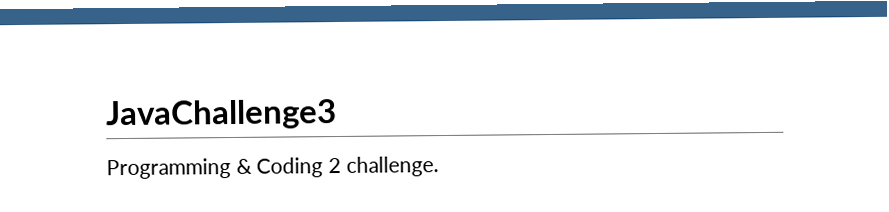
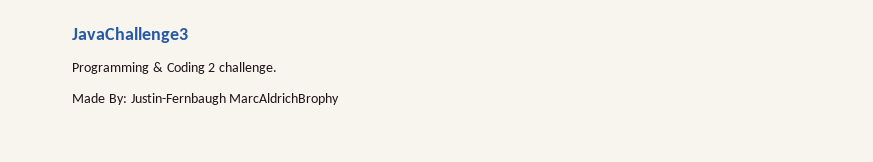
+ Made By: Justin-Fernbaugh MarcAldrichBrophy

